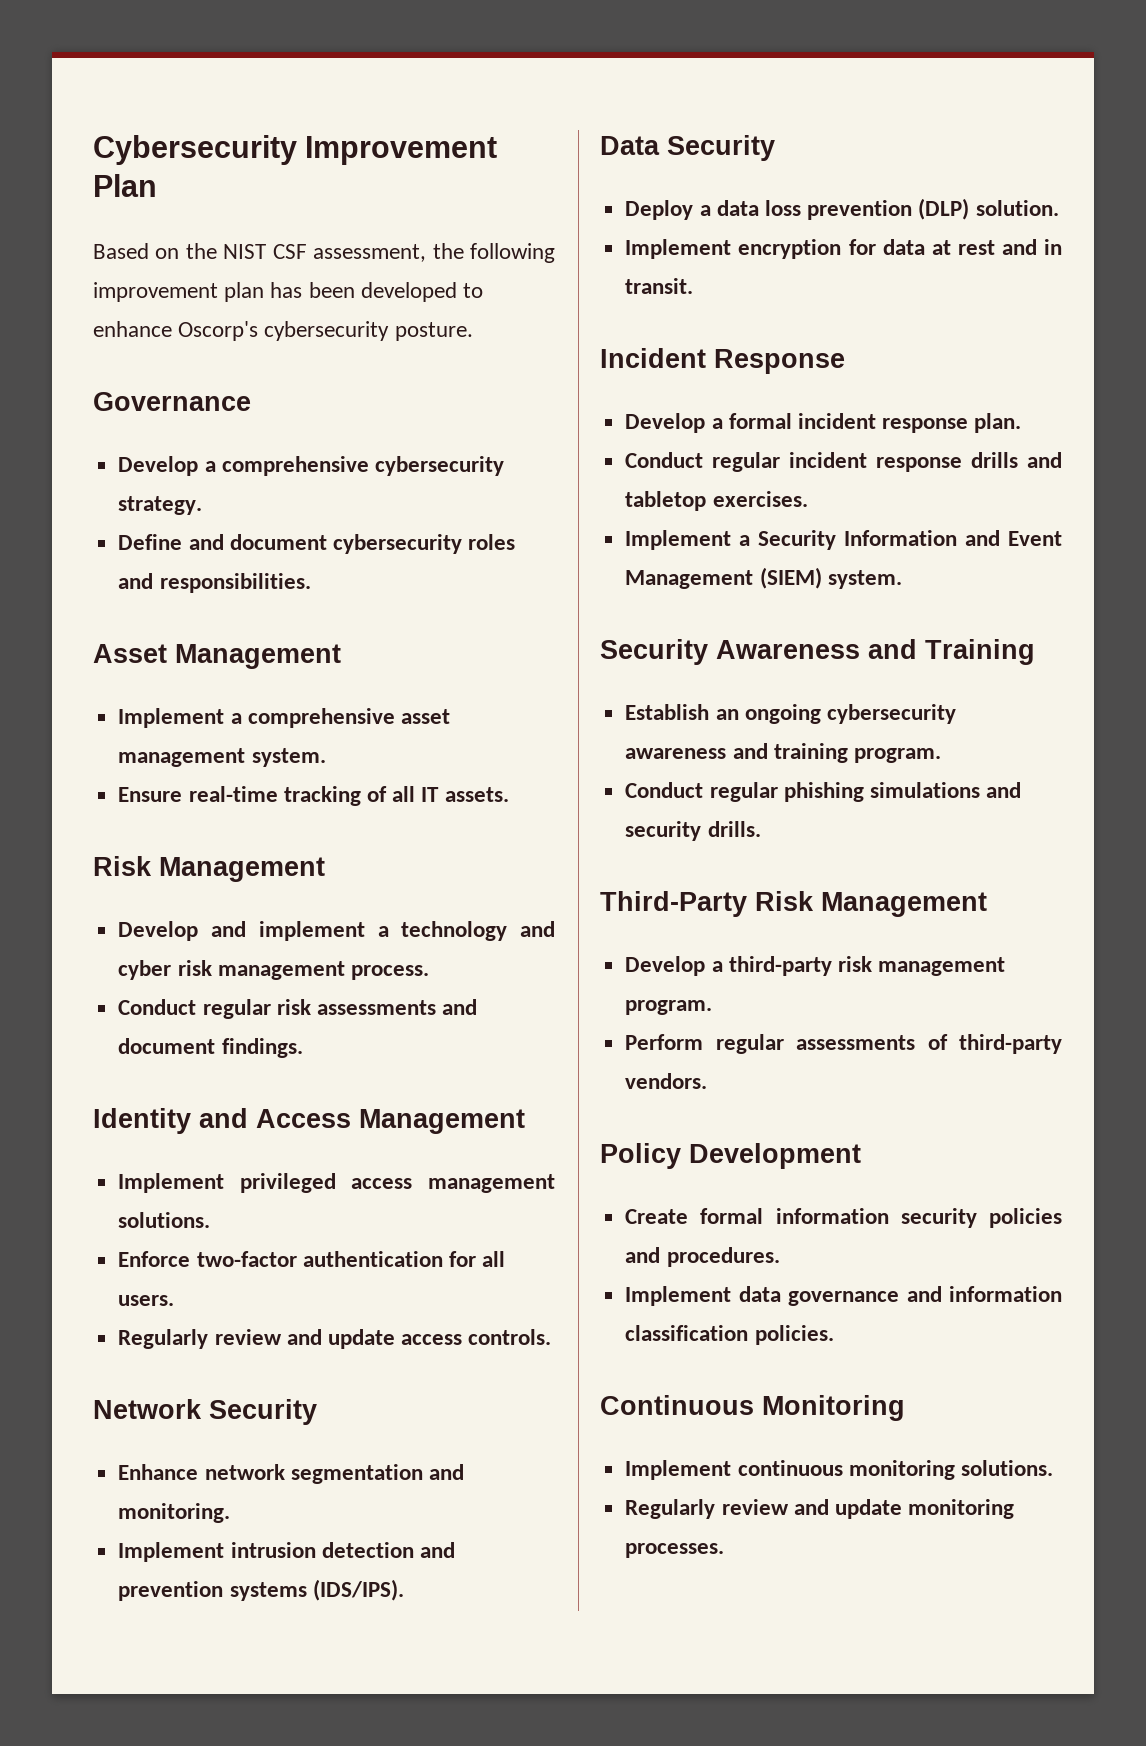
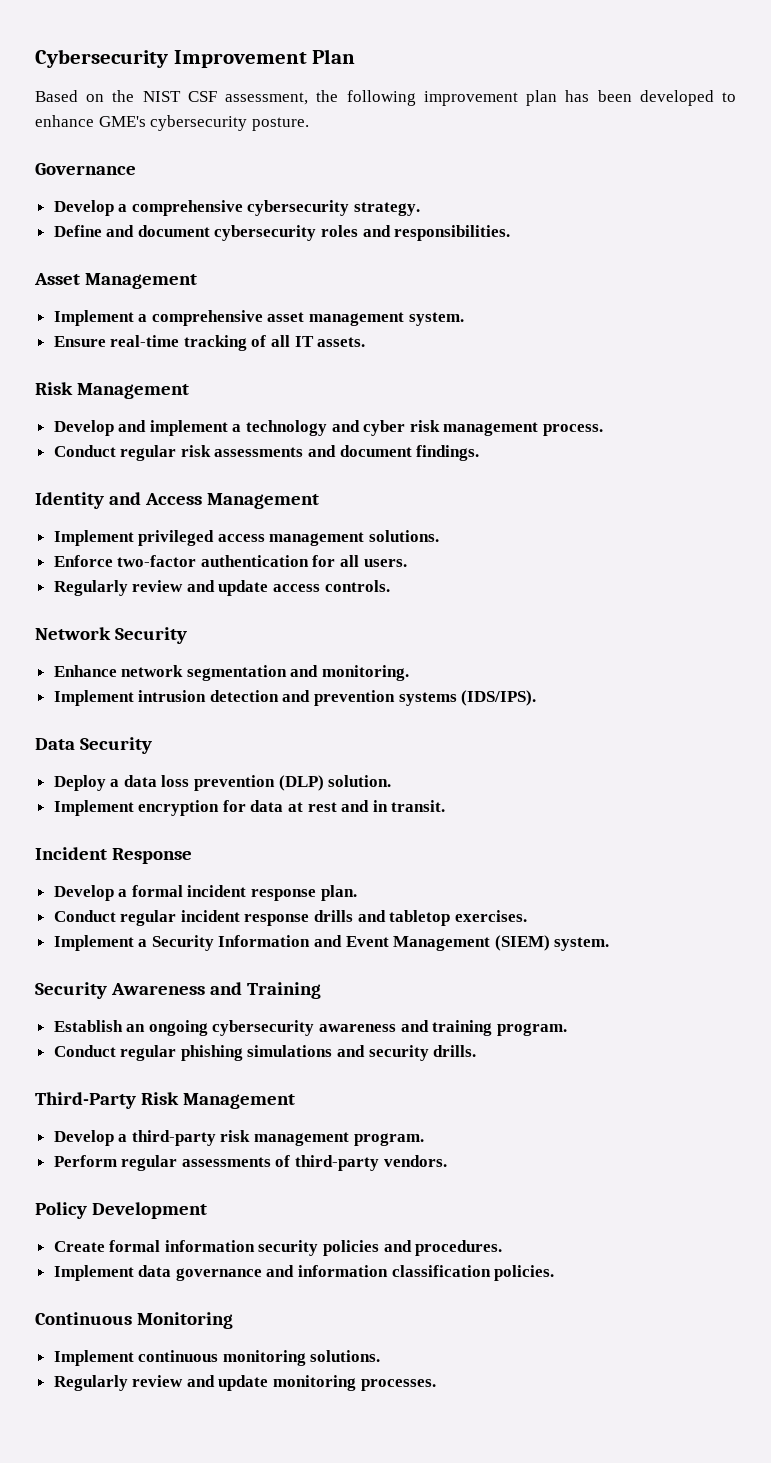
- Based on the NIST CSF assessment, the following improvement plan has been developed to enhance Oscorp's cybersecurity posture.
+ Based on the NIST CSF assessment, the following improvement plan has been developed to enhance GME's cybersecurity posture.

